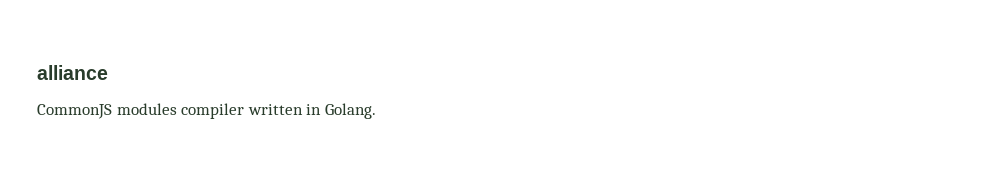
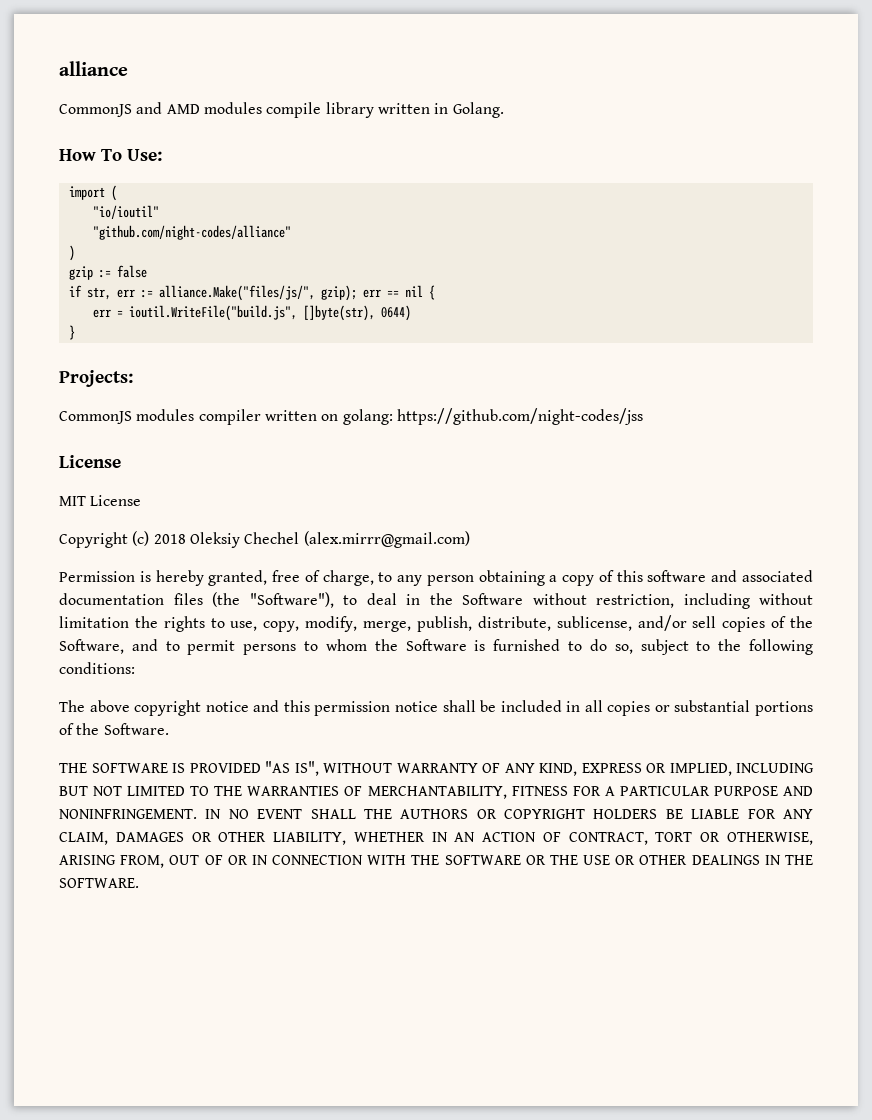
- CommonJS modules compiler written in Golang.
+ CommonJS and AMD modules compile library written in Golang.
+ How To Use:
+ import (
+ "io/ioutil"
+ "github.com/night-codes/alliance"
+ )
+ gzip := false
+ if str, err := alliance.Make("files/js/", gzip); err == nil {
+ err = ioutil.WriteFile("build.js", []byte(str), 0644)
+ }
+ Projects:
+ CommonJS modules compiler written on golang: https://github.com/night-codes/jss
+ License
+ MIT License
+ Copyright (c) 2018 Oleksiy Chechel (alex.mirrr@gmail.com)
+ Permission is hereby granted, free of charge, to any person obtaining a copy of this software and associated documentation files (the "Software"), to deal in the Software without restriction, including without limitation the rights to use, copy, modify, merge, publish, distribute, sublicense, and/or sell copies of the Software, and to permit persons to whom the Software is furnished to do so, subject to the following conditions:
+ The above copyright notice and this permission notice shall be included in all copies or substantial portions of the Software.
+ THE SOFTWARE IS PROVIDED "AS IS", WITHOUT WARRANTY OF ANY KIND, EXPRESS OR IMPLIED, INCLUDING BUT NOT LIMITED TO THE WARRANTIES OF MERCHANTABILITY, FITNESS FOR A PARTICULAR PURPOSE AND NONINFRINGEMENT. IN NO EVENT SHALL THE AUTHORS OR COPYRIGHT HOLDERS BE LIABLE FOR ANY CLAIM, DAMAGES OR OTHER LIABILITY, WHETHER IN AN ACTION OF CONTRACT, TORT OR OTHERWISE, ARISING FROM, OUT OF OR IN CONNECTION WITH THE SOFTWARE OR THE USE OR OTHER DEALINGS IN THE SOFTWARE.

